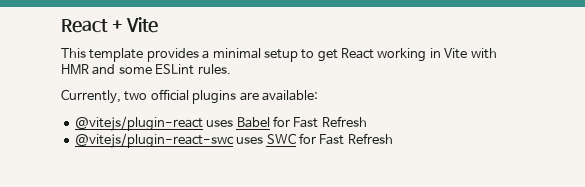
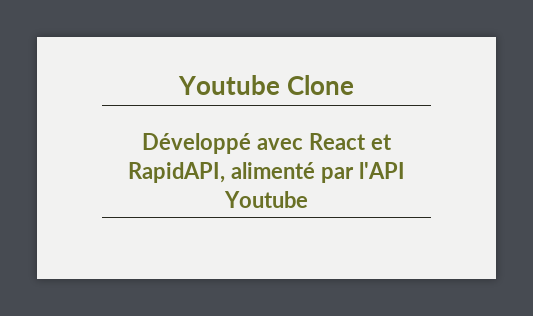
- React + Vite
- This template provides a minimal setup to get React working in Vite with HMR and some ESLint rules.
- Currently, two official plugins are available:
- @vitejs/plugin-react uses Babel for Fast Refresh
- @vitejs/plugin-react-swc uses SWC for Fast Refresh
+ Youtube Clone
+ Développé avec React et RapidAPI, alimenté par l'API Youtube

